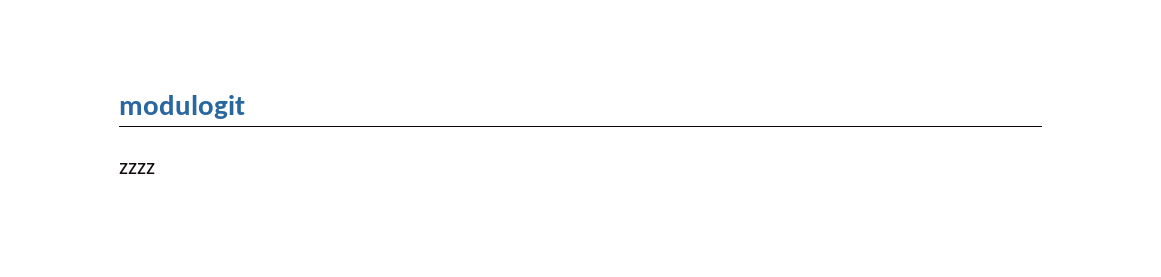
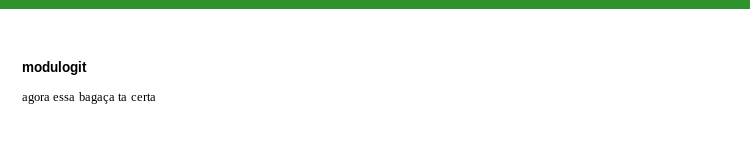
- zzzz
+ agora essa bagaça ta certa

